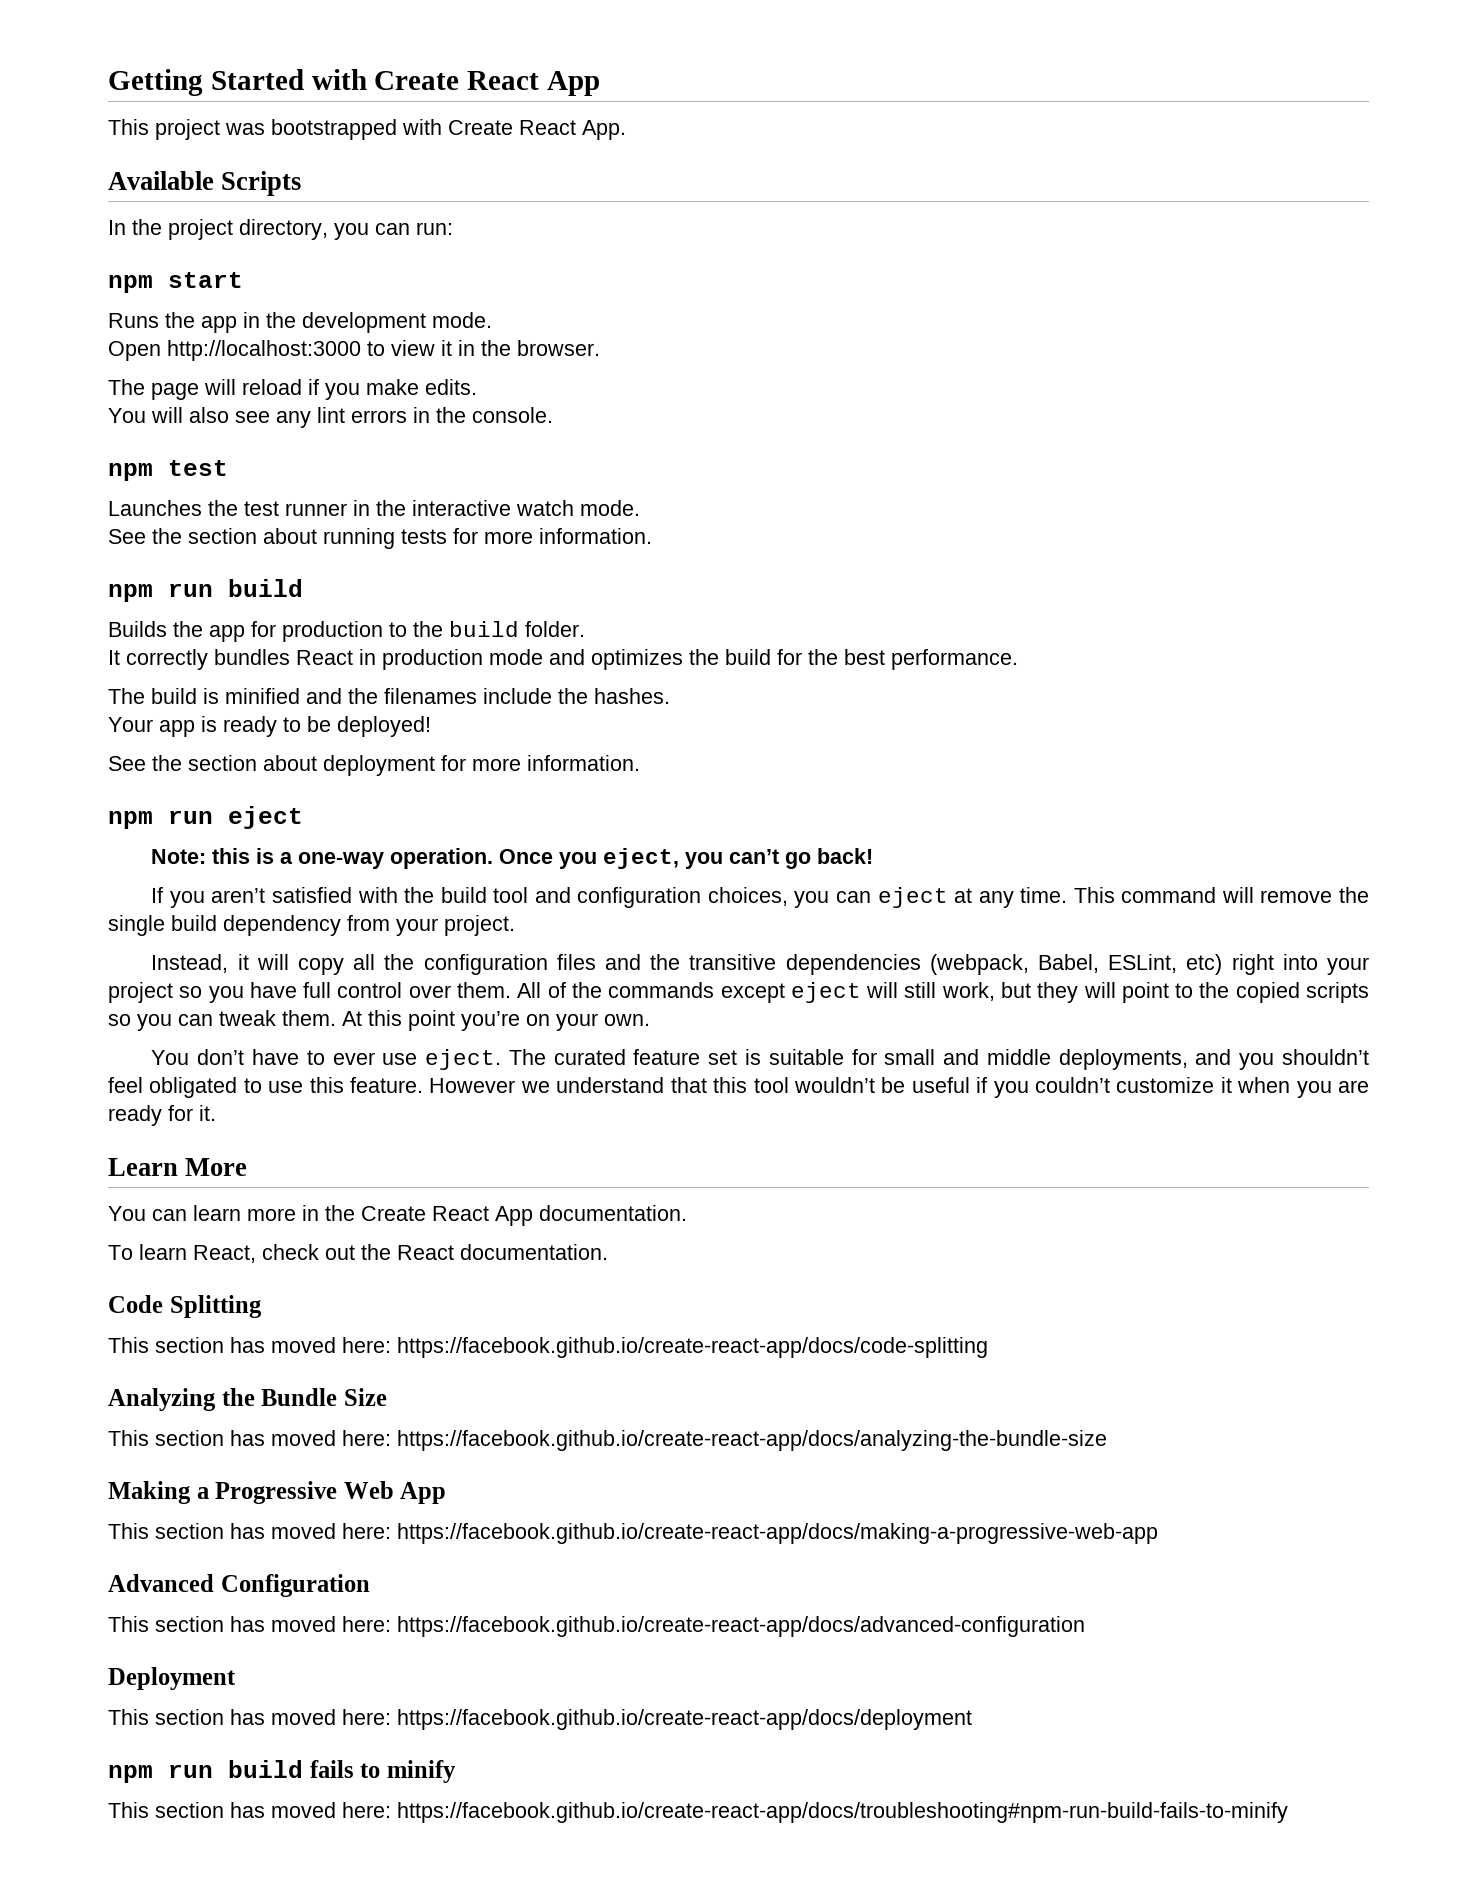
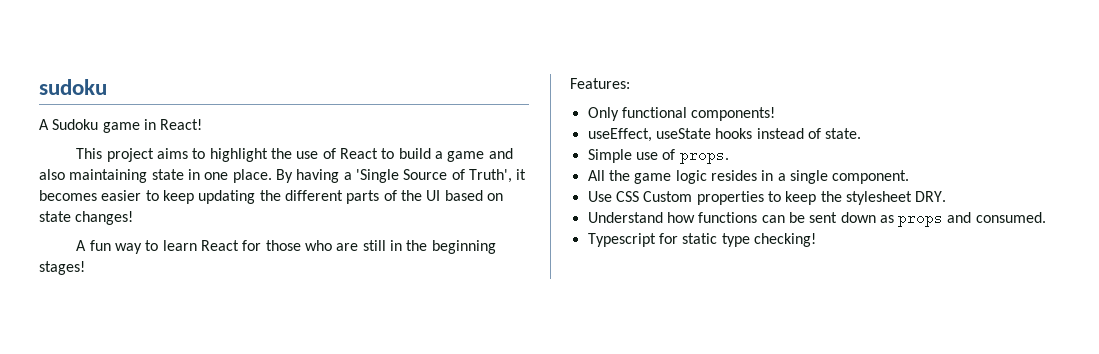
- Getting Started with Create React App
- This project was bootstrapped with Create React App.
- Available Scripts
- In the project directory, you can run:
- npm start
- Runs the app in the development mode.
- Open http://localhost:3000 to view it in the browser.
- The page will reload if you make edits.
- You will also see any lint errors in the console.
- npm test
- Launches the test runner in the interactive watch mode.
- See the section about running tests for more information.
- npm run build
- Builds the app for production to the build folder.
- It correctly bundles React in production mode and optimizes the build for the best performance.
- The build is minified and the filenames include the hashes.
- Your app is ready to be deployed!
- See the section about deployment for more information.
- npm run eject
- Note: this is a one-way operation. Once you eject, you can’t go back!
- If you aren’t satisfied with the build tool and configuration choices, you can eject at any time. This command will remove the single build dependency from your project.
- Instead, it will copy all the configuration files and the transitive dependencies (webpack, Babel, ESLint, etc) right into your project so you have full control over them. All of the commands except eject will still work, but they will point to the copied scripts so you can tweak them. At this point you’re on your own.
- You don’t have to ever use eject. The curated feature set is suitable for small and middle deployments, and you shouldn’t feel obligated to use this feature. However we understand that this tool wouldn’t be useful if you couldn’t customize it when you are ready for it.
- Learn More
- You can learn more in the Create React App documentation.
- To learn React, check out the React documentation.
- Code Splitting
- This section has moved here: https://facebook.github.io/create-react-app/docs/code-splitting
- Analyzing the Bundle Size
- This section has moved here: https://facebook.github.io/create-react-app/docs/analyzing-the-bundle-size
- Making a Progressive Web App
- This section has moved here: https://facebook.github.io/create-react-app/docs/making-a-progressive-web-app
- Advanced Configuration
- This section has moved here: https://facebook.github.io/create-react-app/docs/advanced-configuration
- Deployment
- This section has moved here: https://facebook.github.io/create-react-app/docs/deployment
- npm run build fails to minify
- This section has moved here: https://facebook.github.io/create-react-app/docs/troubleshooting#npm-run-build-fails-to-minify
+ sudoku
+ A Sudoku game in React!
+ This project aims to highlight the use of React to build a game and also maintaining state in one place. By having a 'Single Source of Truth', it becomes easier to keep updating the different parts of the UI based on state changes!
+ A fun way to learn React for those who are still in the beginning stages!
+ Features:
+ Only functional components!
+ useEffect, useState hooks instead of state.
+ Simple use of props.
+ All the game logic resides in a single component.
+ Use CSS Custom properties to keep the stylesheet DRY.
+ Understand how functions can be sent down as props and consumed.
+ Typescript for static type checking!

